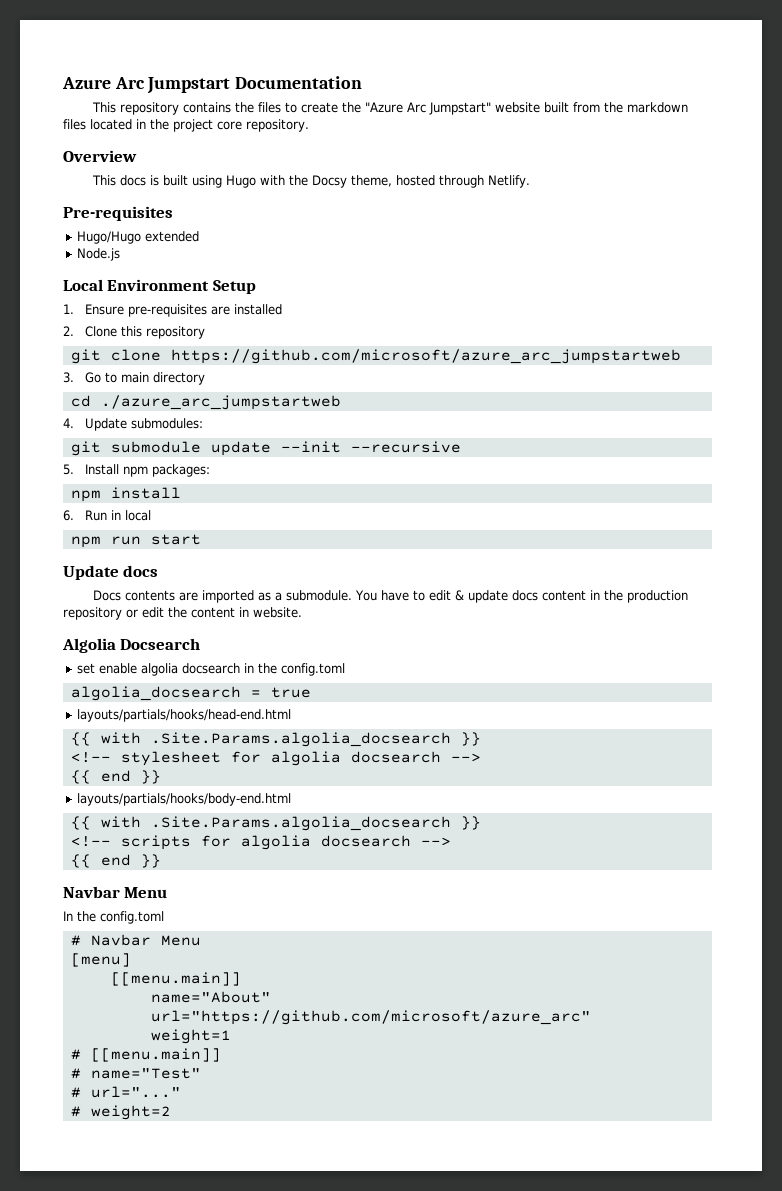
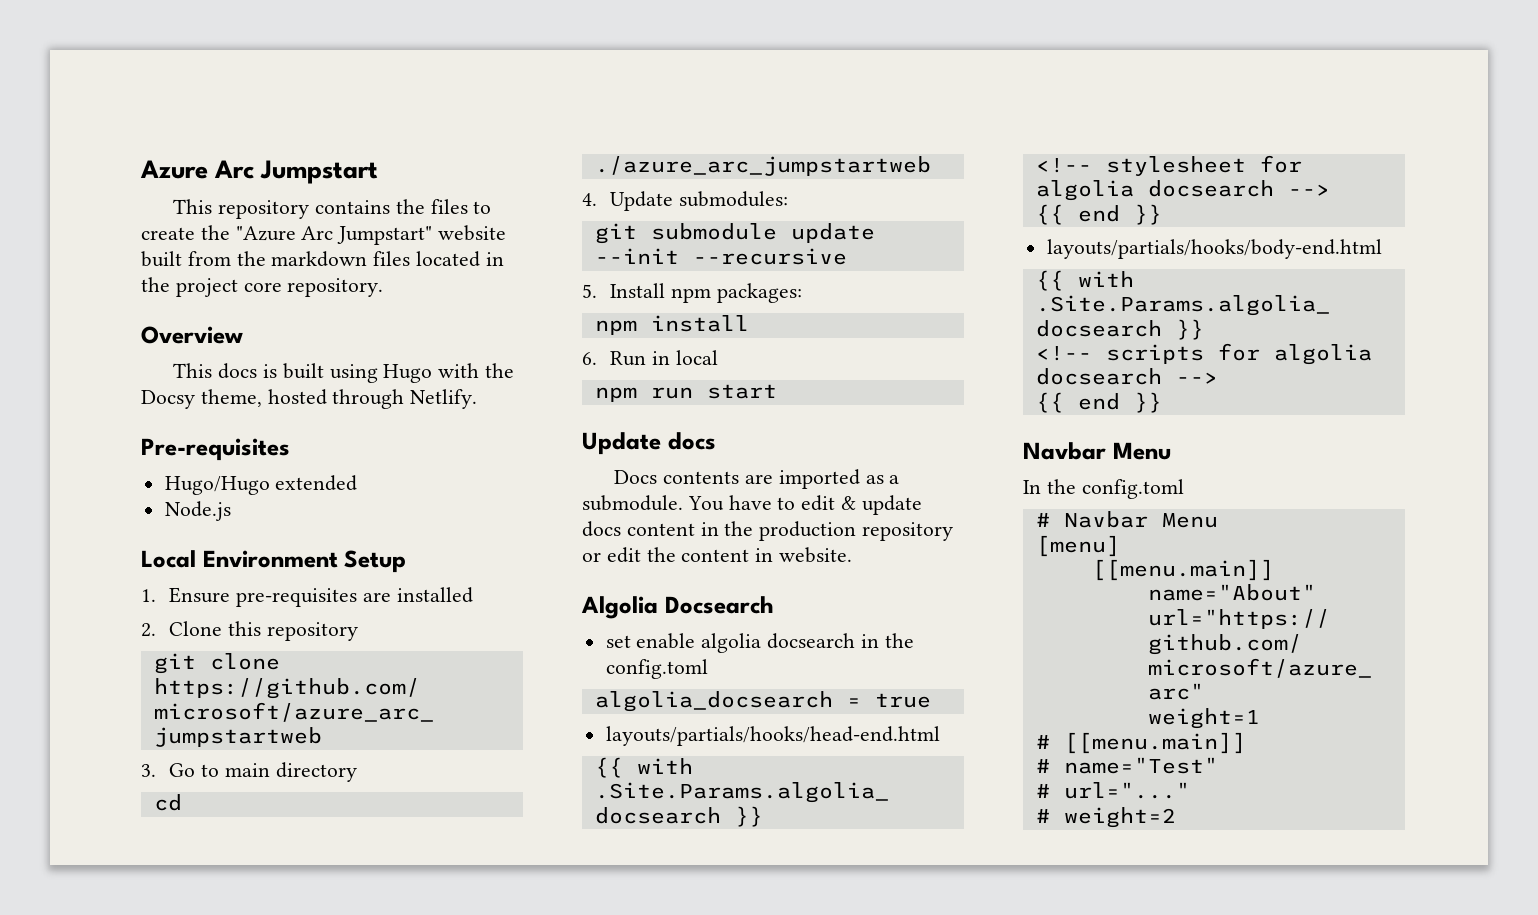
- Azure Arc Jumpstart Documentation
+ Azure Arc Jumpstart

